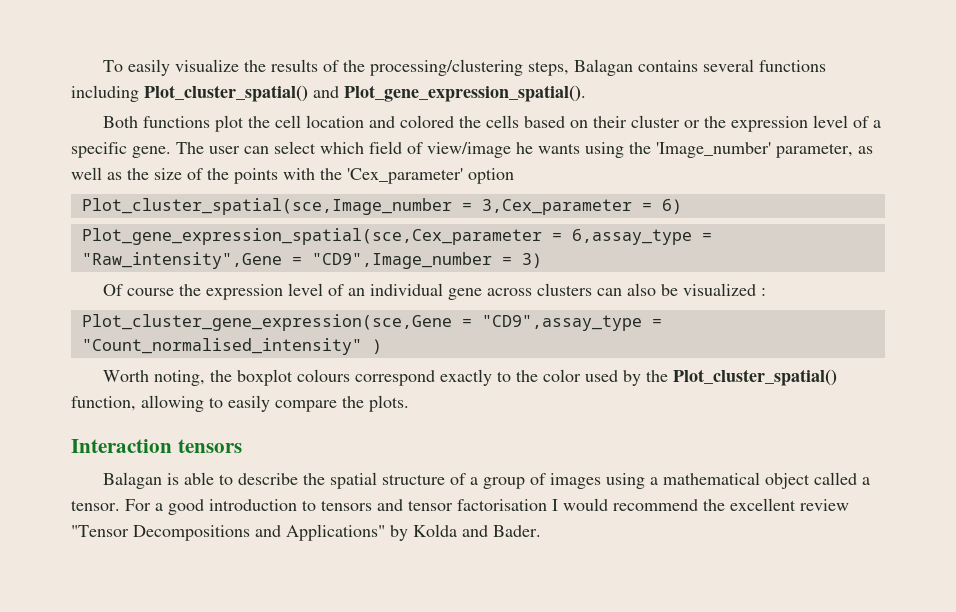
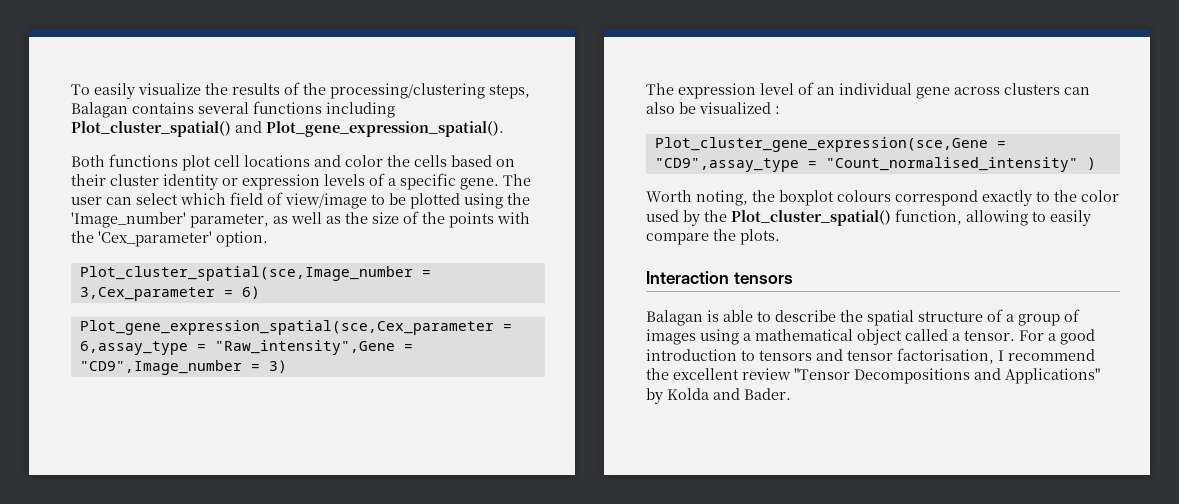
- Both functions plot the cell location and colored the cells based on their cluster or the expression level of a specific gene.
+ Both functions plot cell locations and color the cells based on their cluster identity or expression levels of a specific gene.
- The user can select which field of view/image he wants using the 'Image_number' parameter, as well as the size of the points with the 'Cex_parameter' option
+ The user can select which field of view/image to be plotted using the 'Image_number' parameter, as well as the size of the points with the 'Cex_parameter' option.
- Of course the expression level of an individual gene across clusters can also be visualized :
+ The expression level of an individual gene across clusters can also be visualized :
- For a good introduction to tensors and tensor factorisation I would recommend the excellent review "Tensor Decompositions and Applications" by Kolda and Bader.
+ For a good introduction to tensors and tensor factorisation, I recommend the excellent review "Tensor Decompositions and Applications" by Kolda and Bader.

